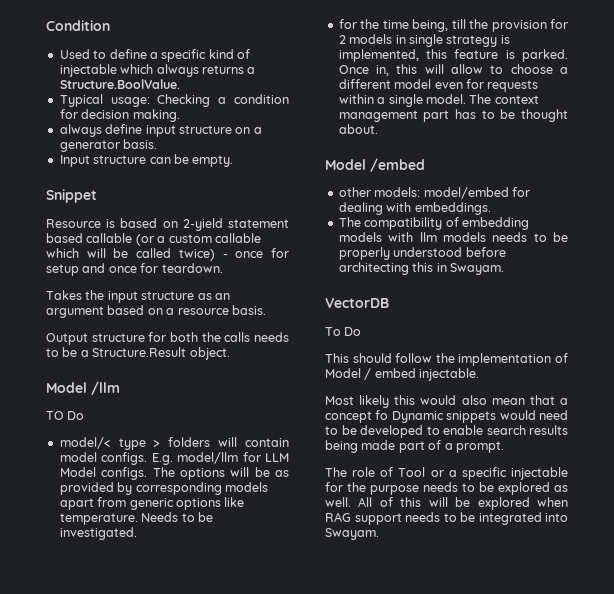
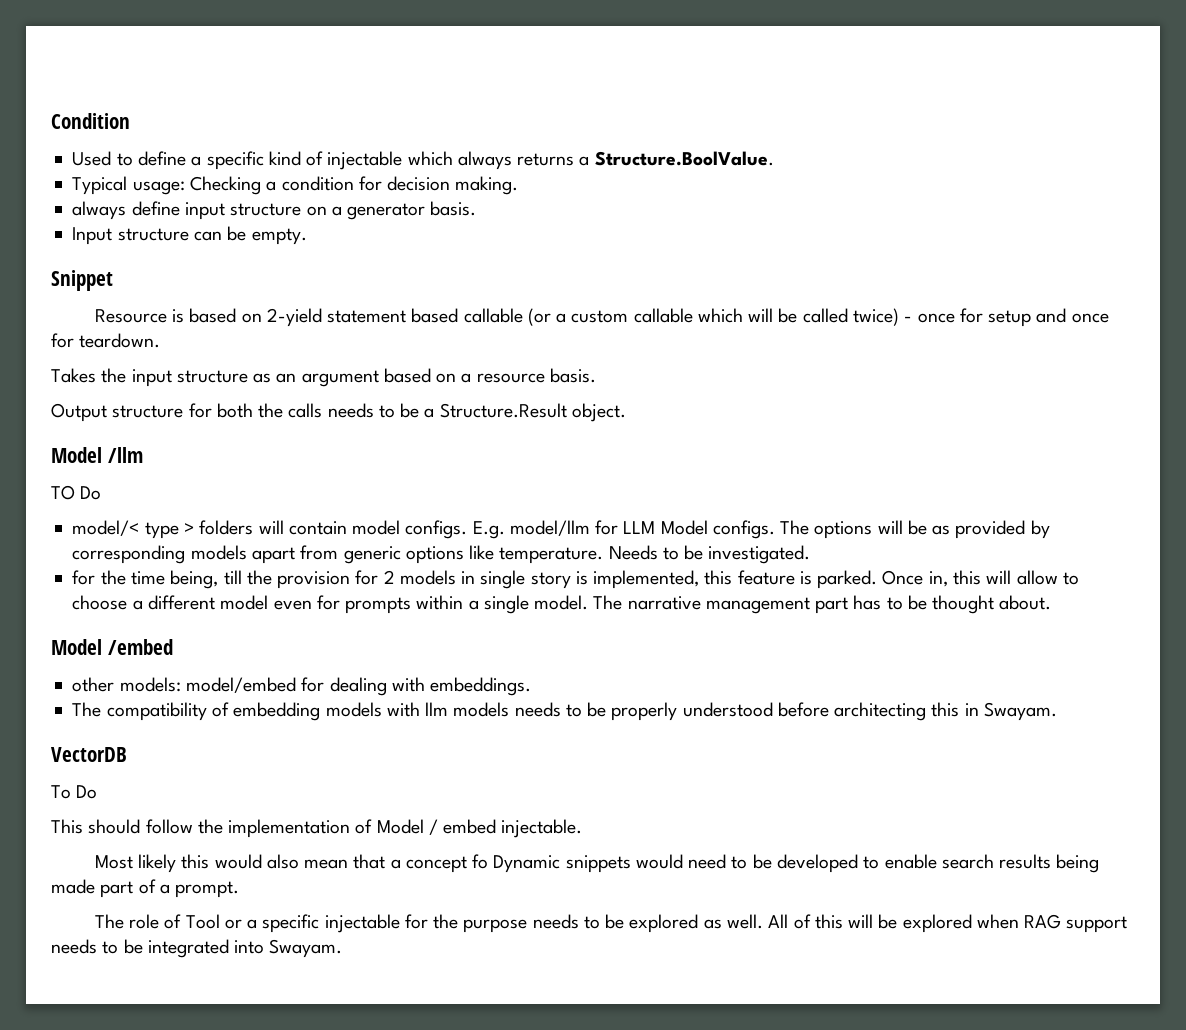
- for the time being, till the provision for 2 models in single strategy is implemented, this feature is parked.
+ for the time being, till the provision for 2 models in single story is implemented, this feature is parked.
- Once in, this will allow to choose a different model even for requests within a single model.
+ Once in, this will allow to choose a different model even for prompts within a single model.
- The context management part has to be thought about.
+ The narrative management part has to be thought about.

